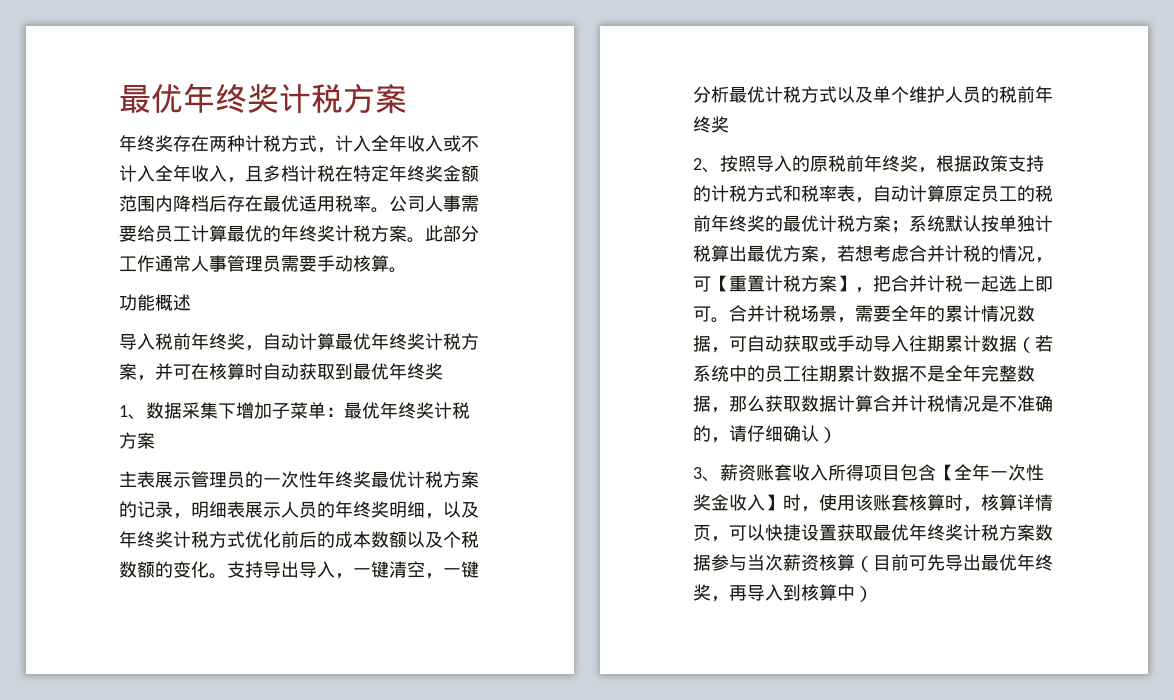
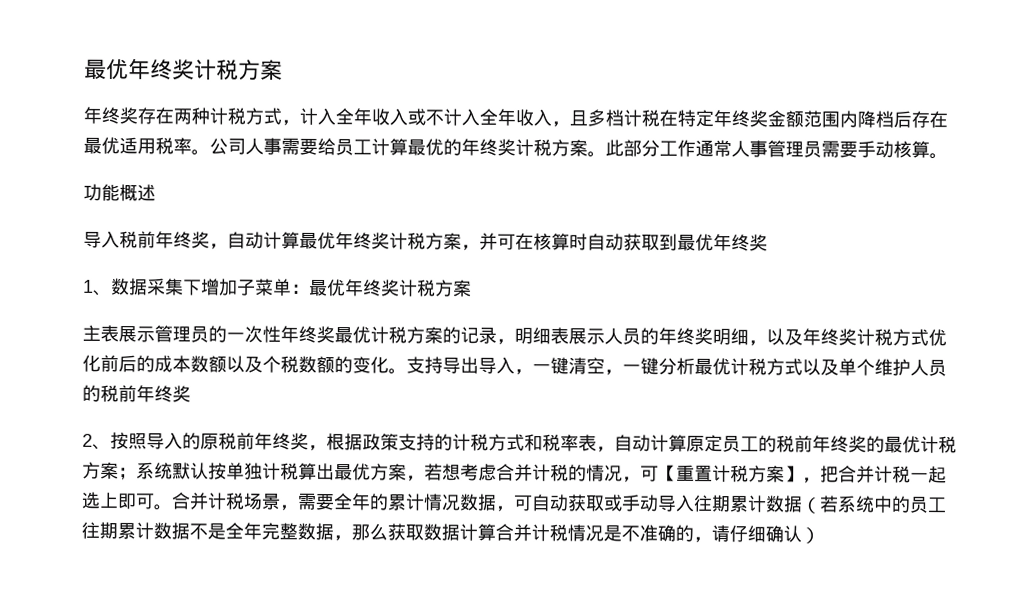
- 3、薪资账套收入所得项目包含【全年一次性奖金收入】时，使用该账套核算时，核算详情页，可以快捷设置获取最优年终奖计税方案数据参与当次薪资核算（目前可先导出最优年终奖，再导入到核算中）

